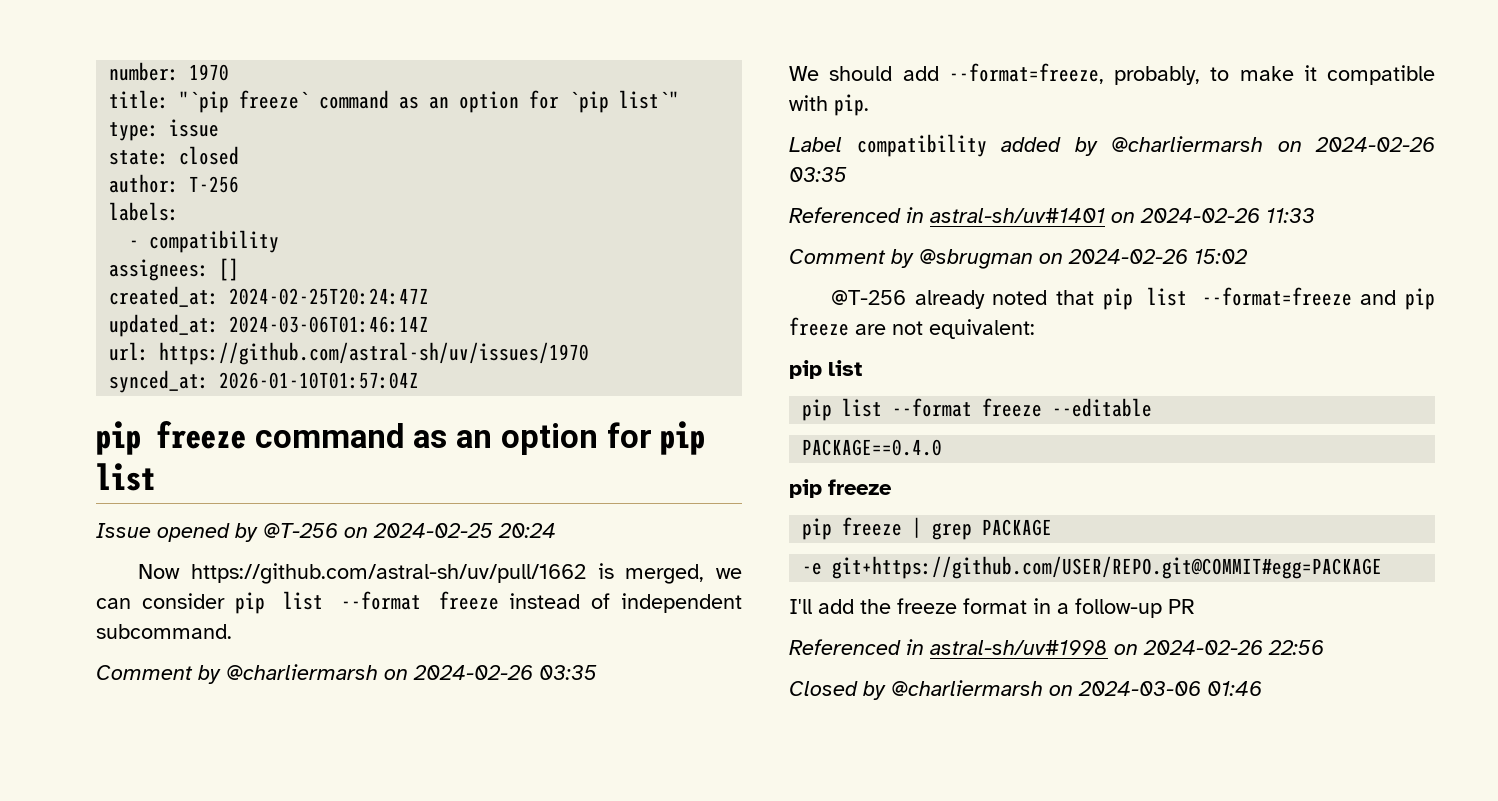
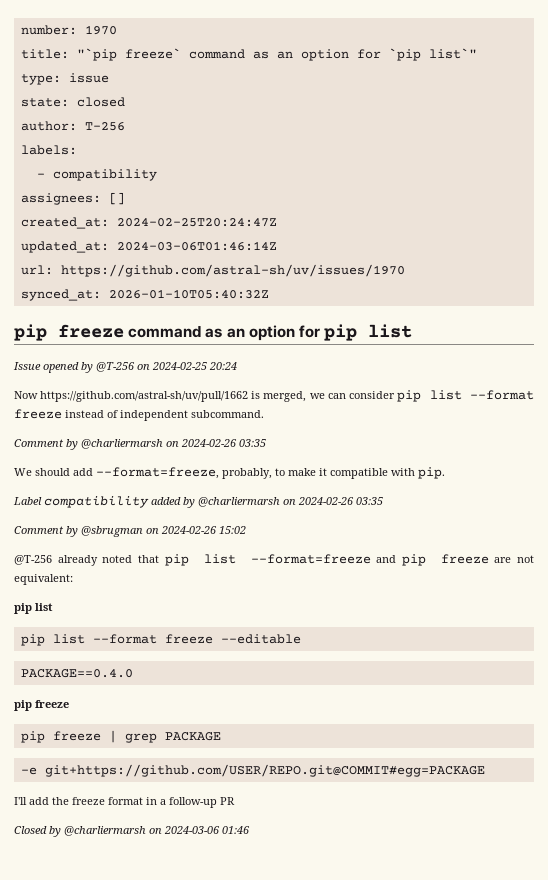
- synced_at: 2026-01-10T01:57:04Z
+ synced_at: 2026-01-10T05:40:32Z
- Referenced in astral-sh/uv#1401 on 2024-02-26 11:33
- Referenced in astral-sh/uv#1998 on 2024-02-26 22:56

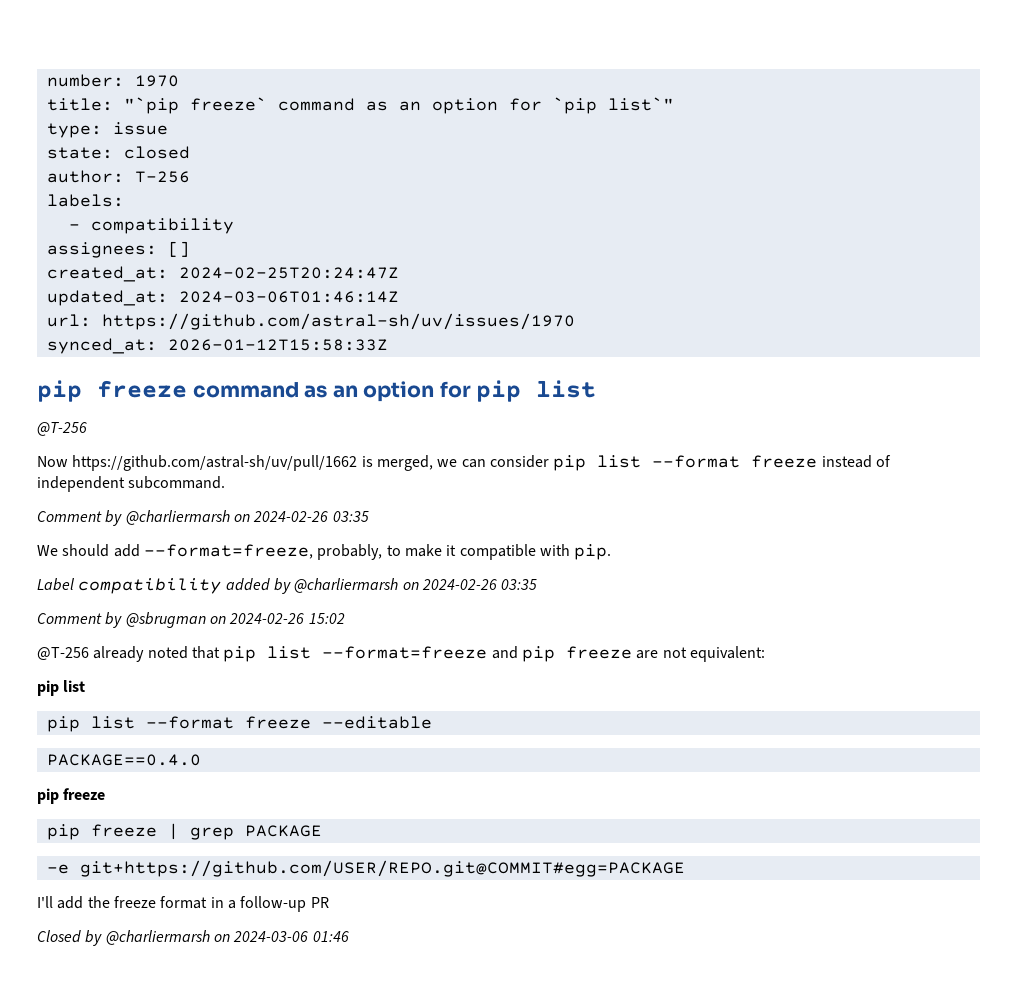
- synced_at: 2026-01-10T05:40:32Z
+ synced_at: 2026-01-12T15:58:33Z
  pip freeze command as an option for pip list
- Issue opened by @T-256 on 2024-02-25 20:24
+ @T-256

